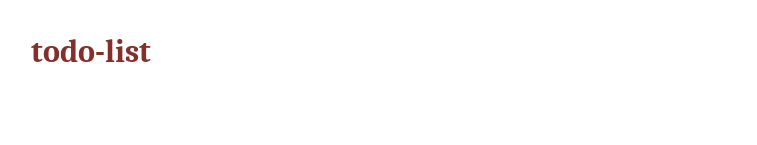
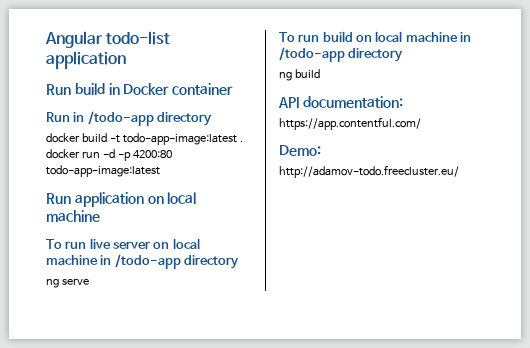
- todo-list
+ Angular todo-list application
+ Run build in Docker container
+ Run in /todo-app directory
+ docker build -t todo-app-image:latest . docker run -d -p 4200:80 todo-app-image:latest
+ Run application on local machine
+ To run live server on local machine in /todo-app directory
+ ng serve
+ To run build on local machine in /todo-app directory
+ ng build
+ API documentation:
+ https://app.contentful.com/
+ Demo:
+ http://adamov-todo.freecluster.eu/

